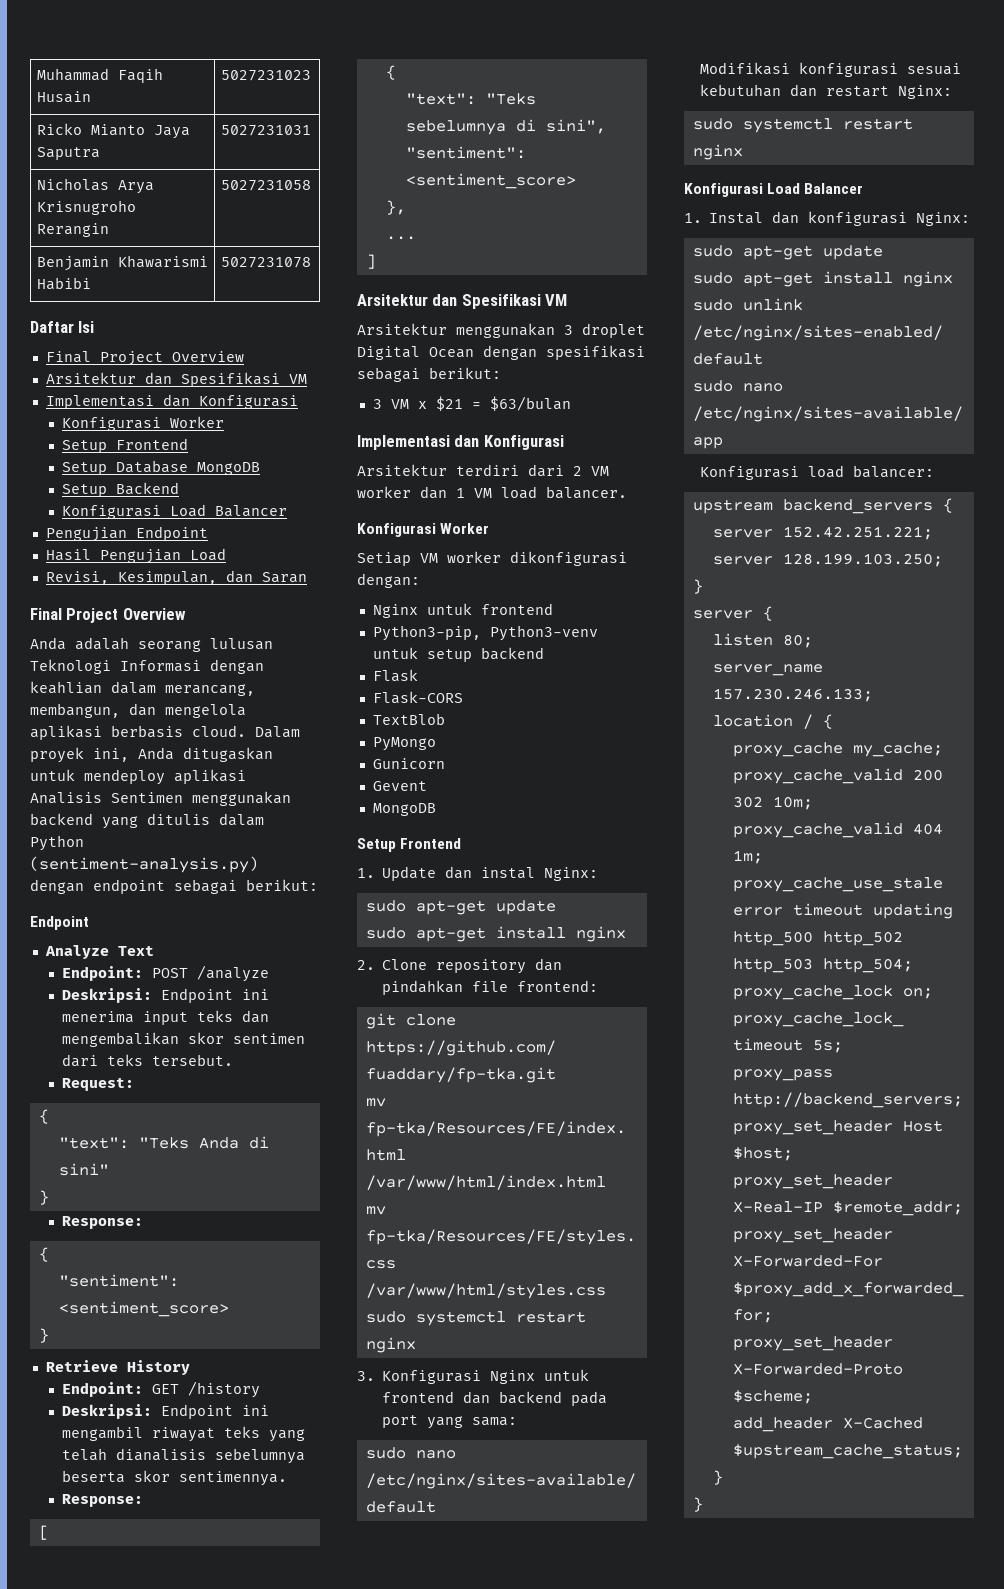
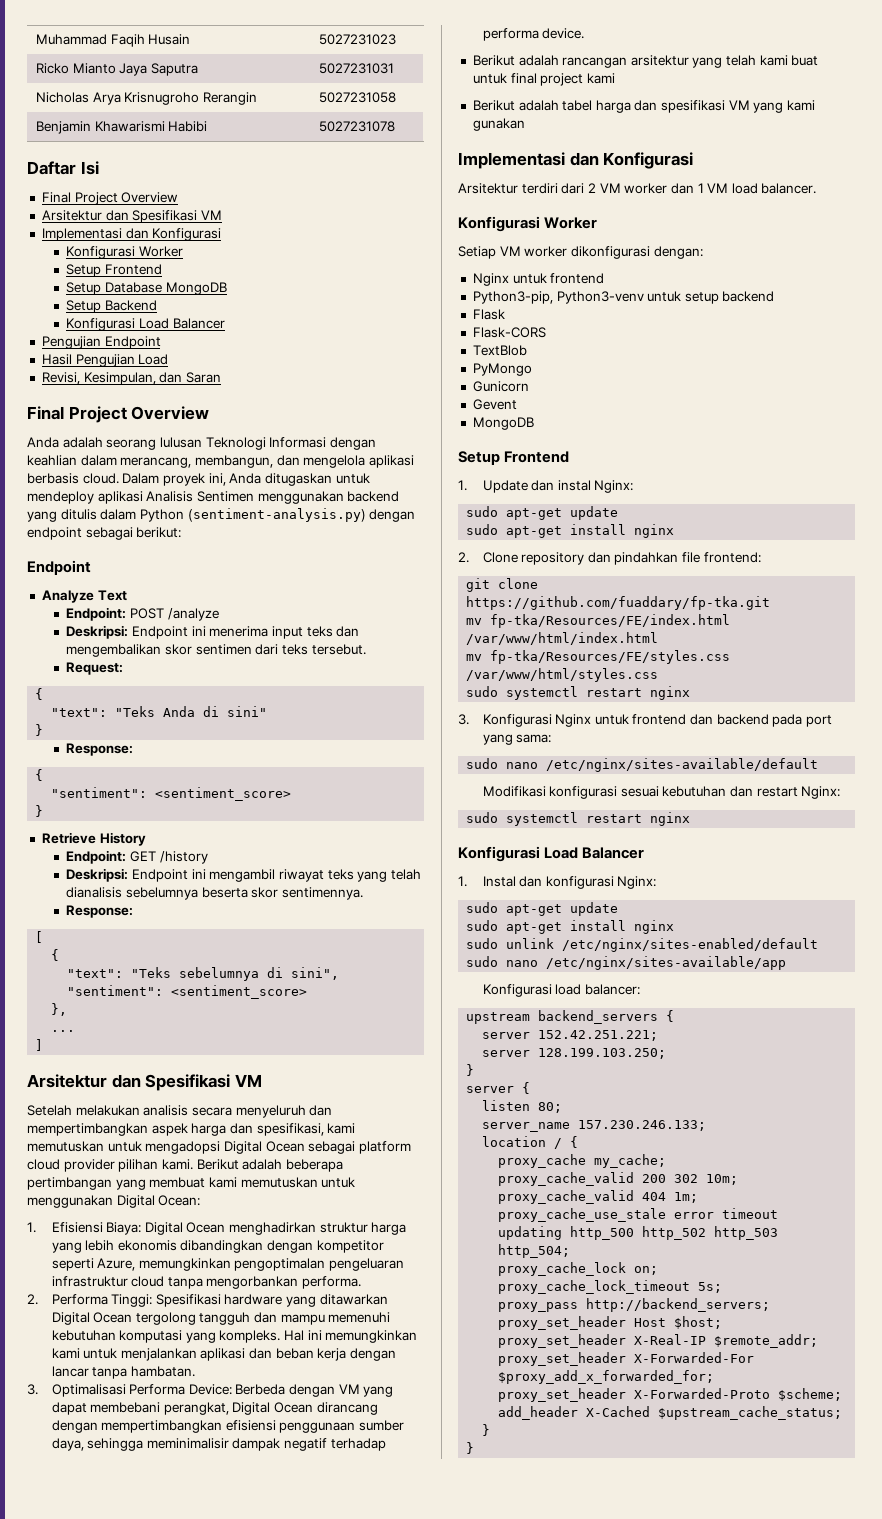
- Arsitektur menggunakan 3 droplet Digital Ocean dengan spesifikasi sebagai berikut:
- 3 VM x $21 = $63/bulan
+ Setelah melakukan analisis secara menyeluruh dan mempertimbangkan aspek harga dan spesifikasi, kami memutuskan untuk mengadopsi Digital Ocean sebagai platform cloud provider pilihan kami. Berikut adalah beberapa pertimbangan yang membuat kami memutuskan untuk menggunakan Digital Ocean:
+ 1. Efisiensi Biaya: Digital Ocean menghadirkan struktur harga yang lebih ekonomis dibandingkan dengan kompetitor seperti Azure, memungkinkan pengoptimalan pengeluaran infrastruktur cloud tanpa mengorbankan performa.
+ 2. Performa Tinggi: Spesifikasi hardware yang ditawarkan Digital Ocean tergolong tangguh dan mampu memenuhi kebutuhan komputasi yang kompleks. Hal ini memungkinkan kami untuk menjalankan aplikasi dan beban kerja dengan lancar tanpa hambatan.
+ 3. Optimalisasi Performa Device: Berbeda dengan VM yang dapat membebani perangkat, Digital Ocean dirancang dengan mempertimbangkan efisiensi penggunaan sumber daya, sehingga meminimalisir dampak negatif terhadap performa device.
+ Berikut adalah rancangan arsitektur yang telah kami buat untuk final project kami
+ Berikut adalah tabel harga dan spesifikasi VM yang kami gunakan

